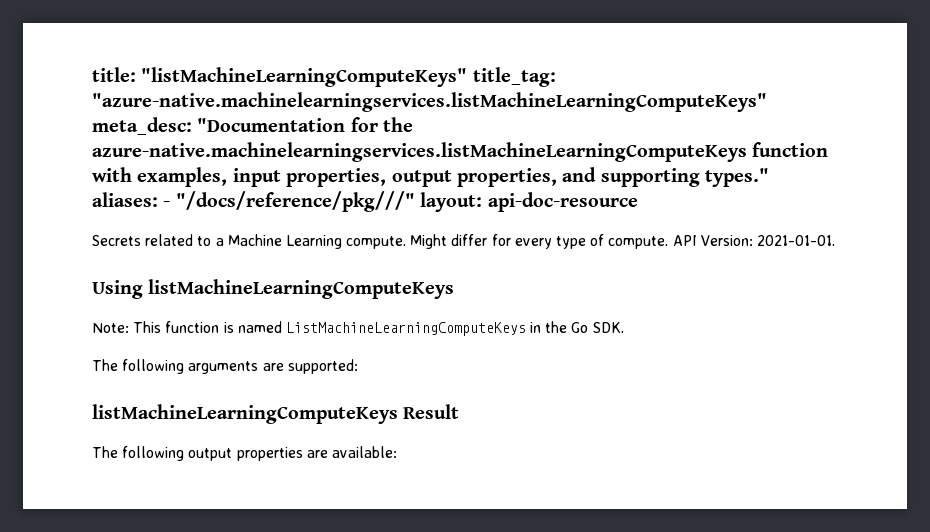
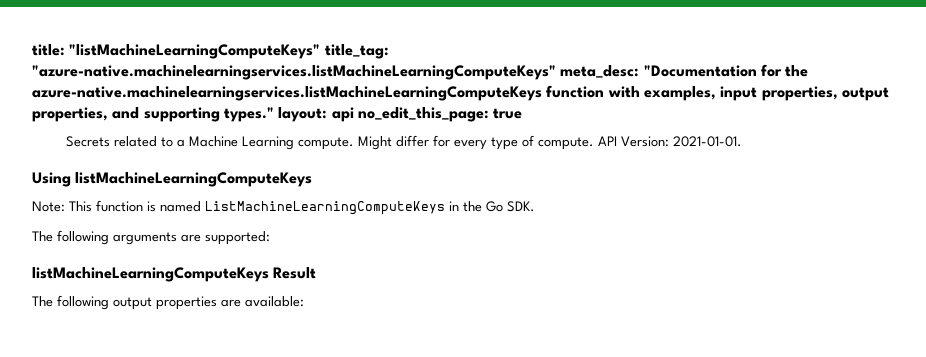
- title: "listMachineLearningComputeKeys" title_tag: "azure-native.machinelearningservices.listMachineLearningComputeKeys" meta_desc: "Documentation for the azure-native.machinelearningservices.listMachineLearningComputeKeys function with examples, input properties, output properties, and supporting types." aliases: - "/docs/reference/pkg///" layout: api-doc-resource
+ title: "listMachineLearningComputeKeys" title_tag: "azure-native.machinelearningservices.listMachineLearningComputeKeys" meta_desc: "Documentation for the azure-native.machinelearningservices.listMachineLearningComputeKeys function with examples, input properties, output properties, and supporting types." layout: api no_edit_this_page: true

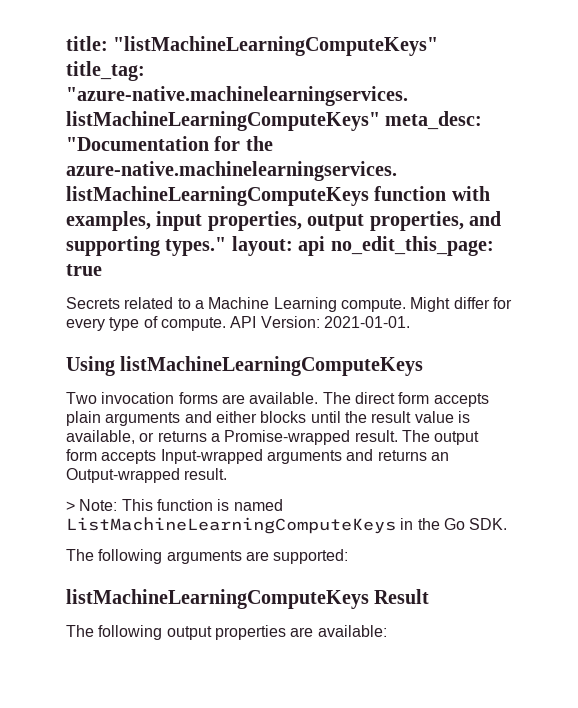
- Note: This function is named ListMachineLearningComputeKeys in the Go SDK.
+ Two invocation forms are available. The direct form accepts plain arguments and either blocks until the result value is available, or returns a Promise-wrapped result. The output form accepts Input-wrapped arguments and returns an Output-wrapped result.
+ > Note: This function is named ListMachineLearningComputeKeys in the Go SDK.

